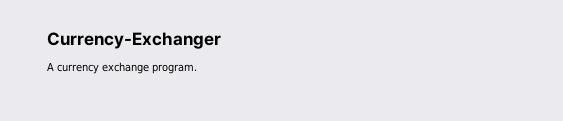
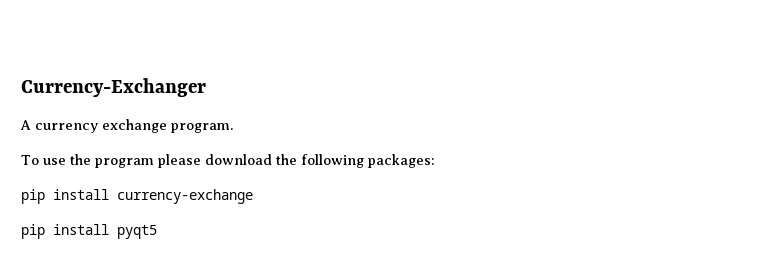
+ To use the program please download the following packages:
+ pip install currency-exchange
+ pip install pyqt5

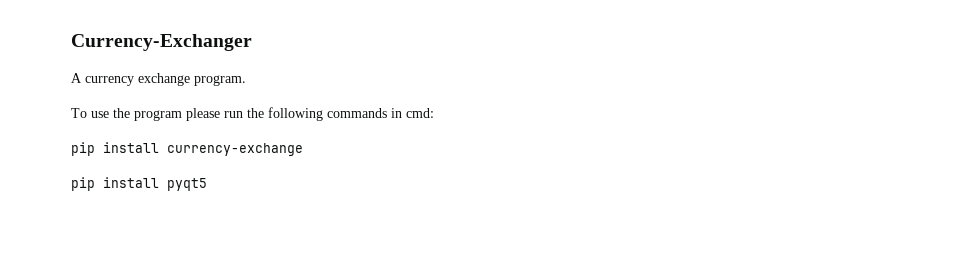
- To use the program please download the following packages:
+ To use the program please run the following commands in cmd:

